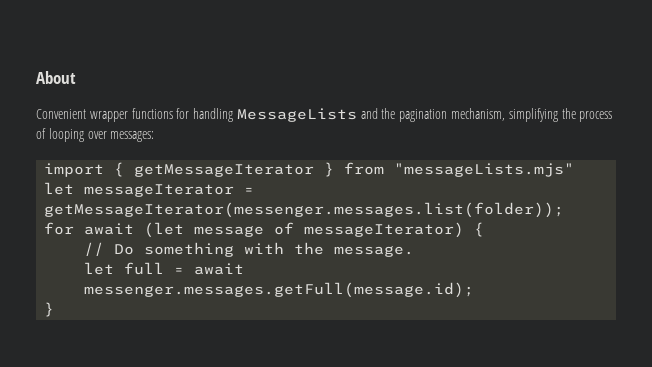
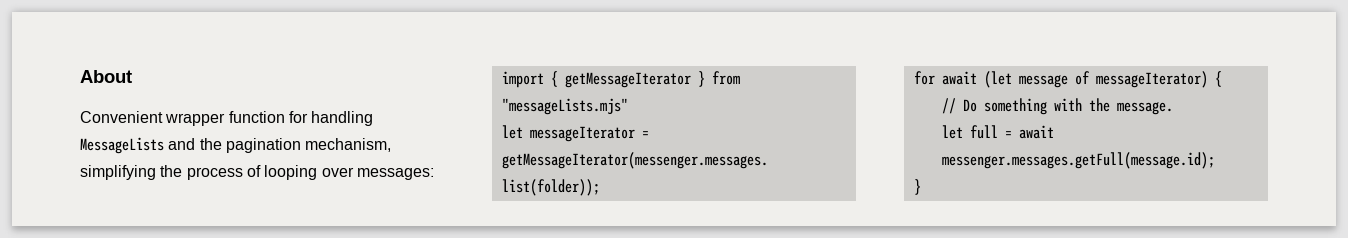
- Convenient wrapper functions for handling MessageLists and the pagination mechanism, simplifying the process of looping over messages:
+ Convenient wrapper function for handling MessageLists and the pagination mechanism, simplifying the process of looping over messages:

